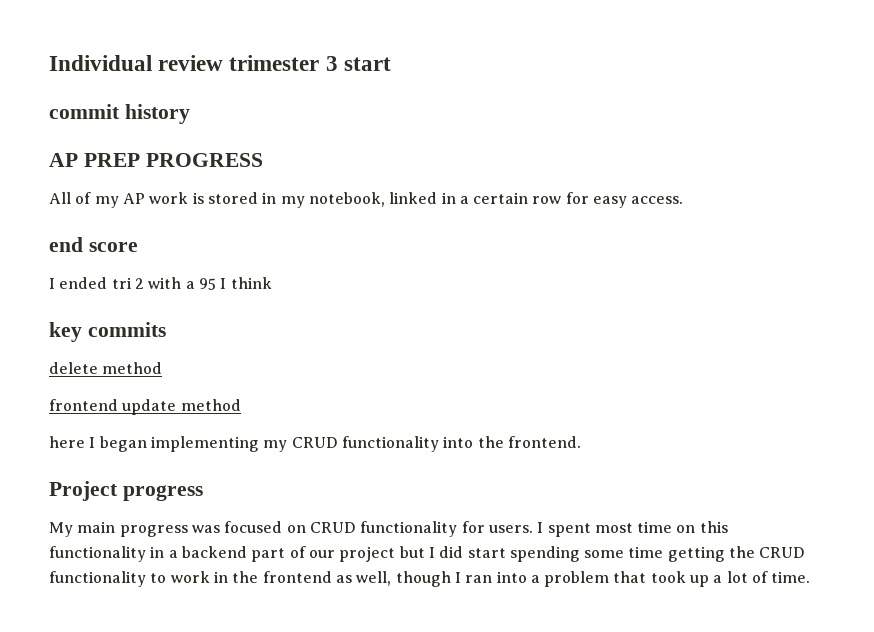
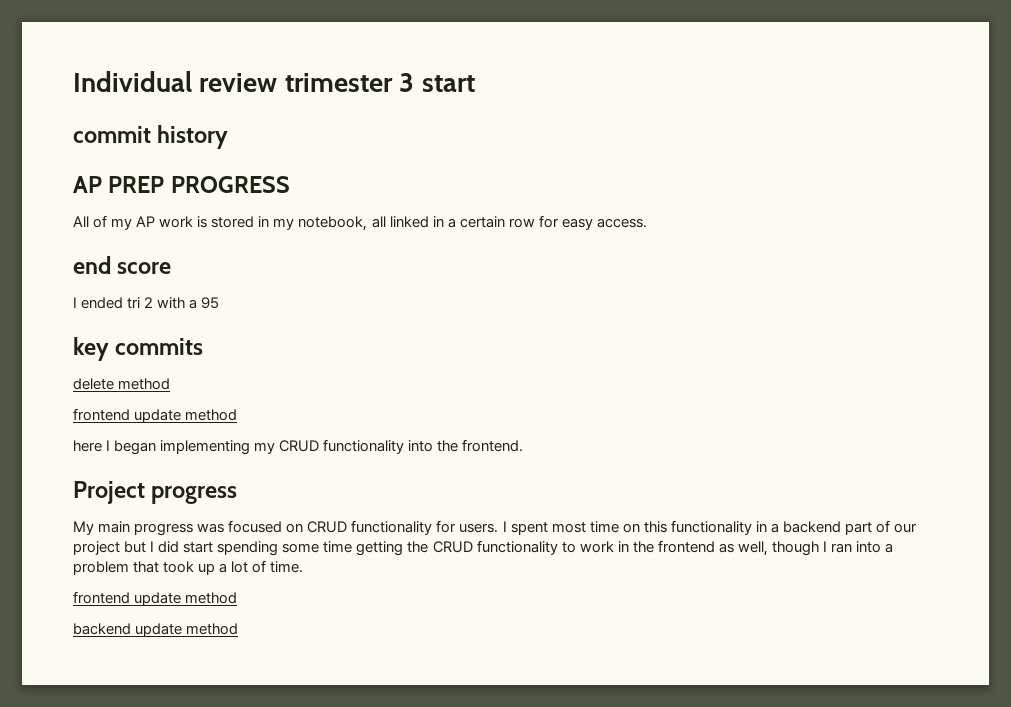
- All of my AP work is stored in my notebook, linked in a certain row for easy access.
+ All of my AP work is stored in my notebook, all linked in a certain row for easy access.
- I ended tri 2 with a 95 I think
+ I ended tri 2 with a 95
  I spent most time on this functionality in a backend part of our project but I did start spending some time getting the CRUD functionality to work in the frontend as well, though I ran into a problem that took up a lot of time.
+ frontend update method
+ backend update method

